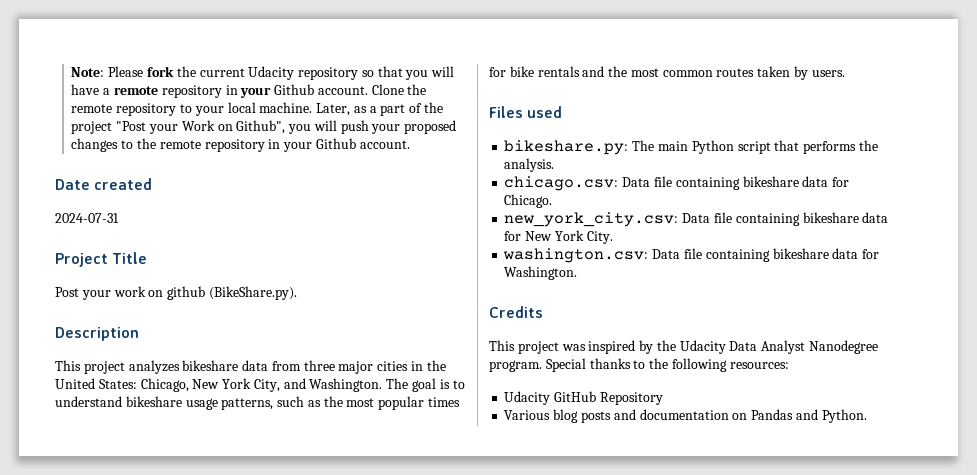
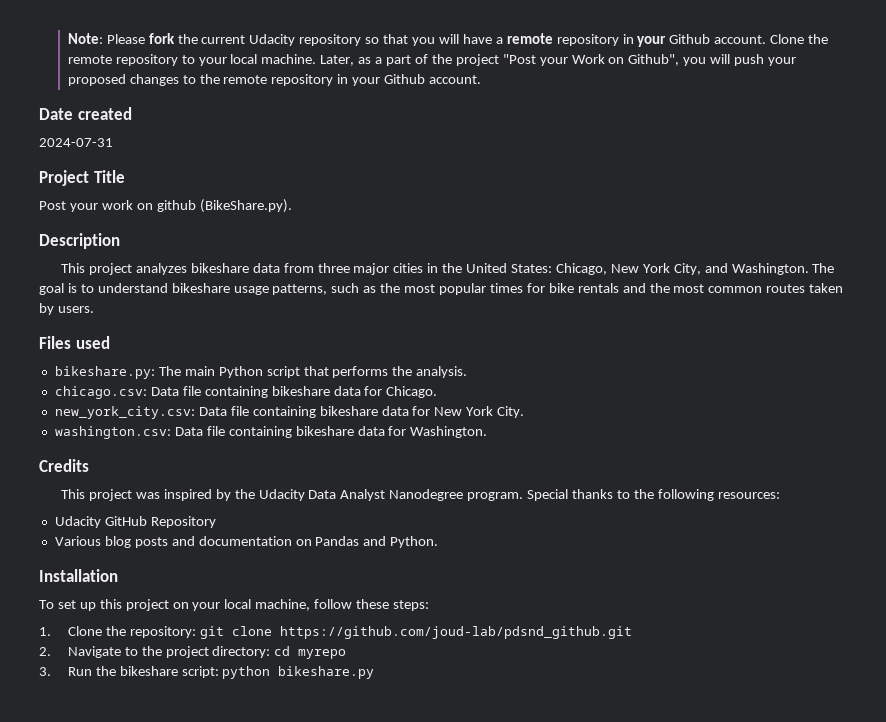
+ Installation
+ To set up this project on your local machine, follow these steps:
+ 1. Clone the repository: git clone https://github.com/joud-lab/pdsnd_github.git
+ 2. Navigate to the project directory: cd myrepo
+ 3. Run the bikeshare script: python bikeshare.py

